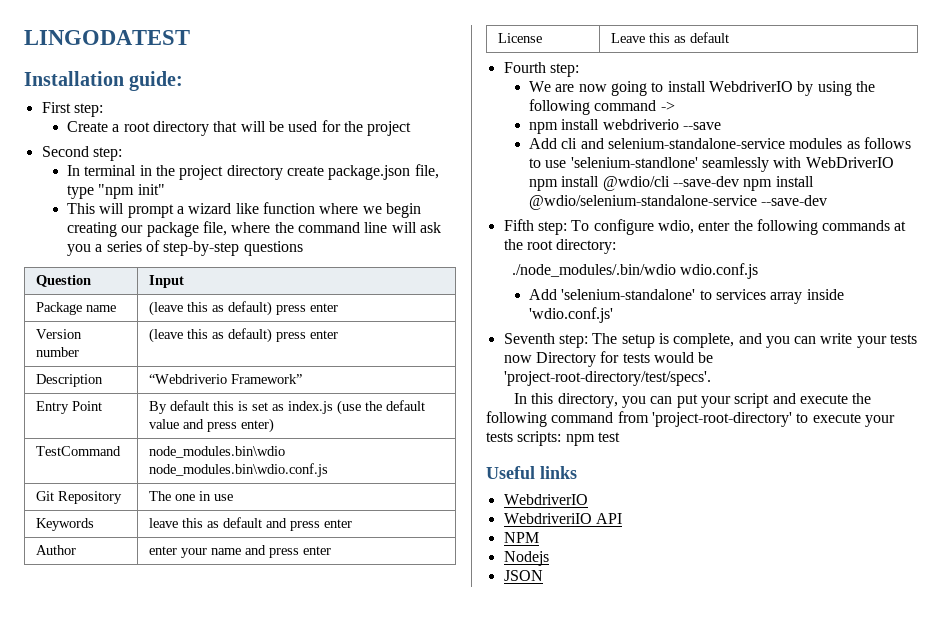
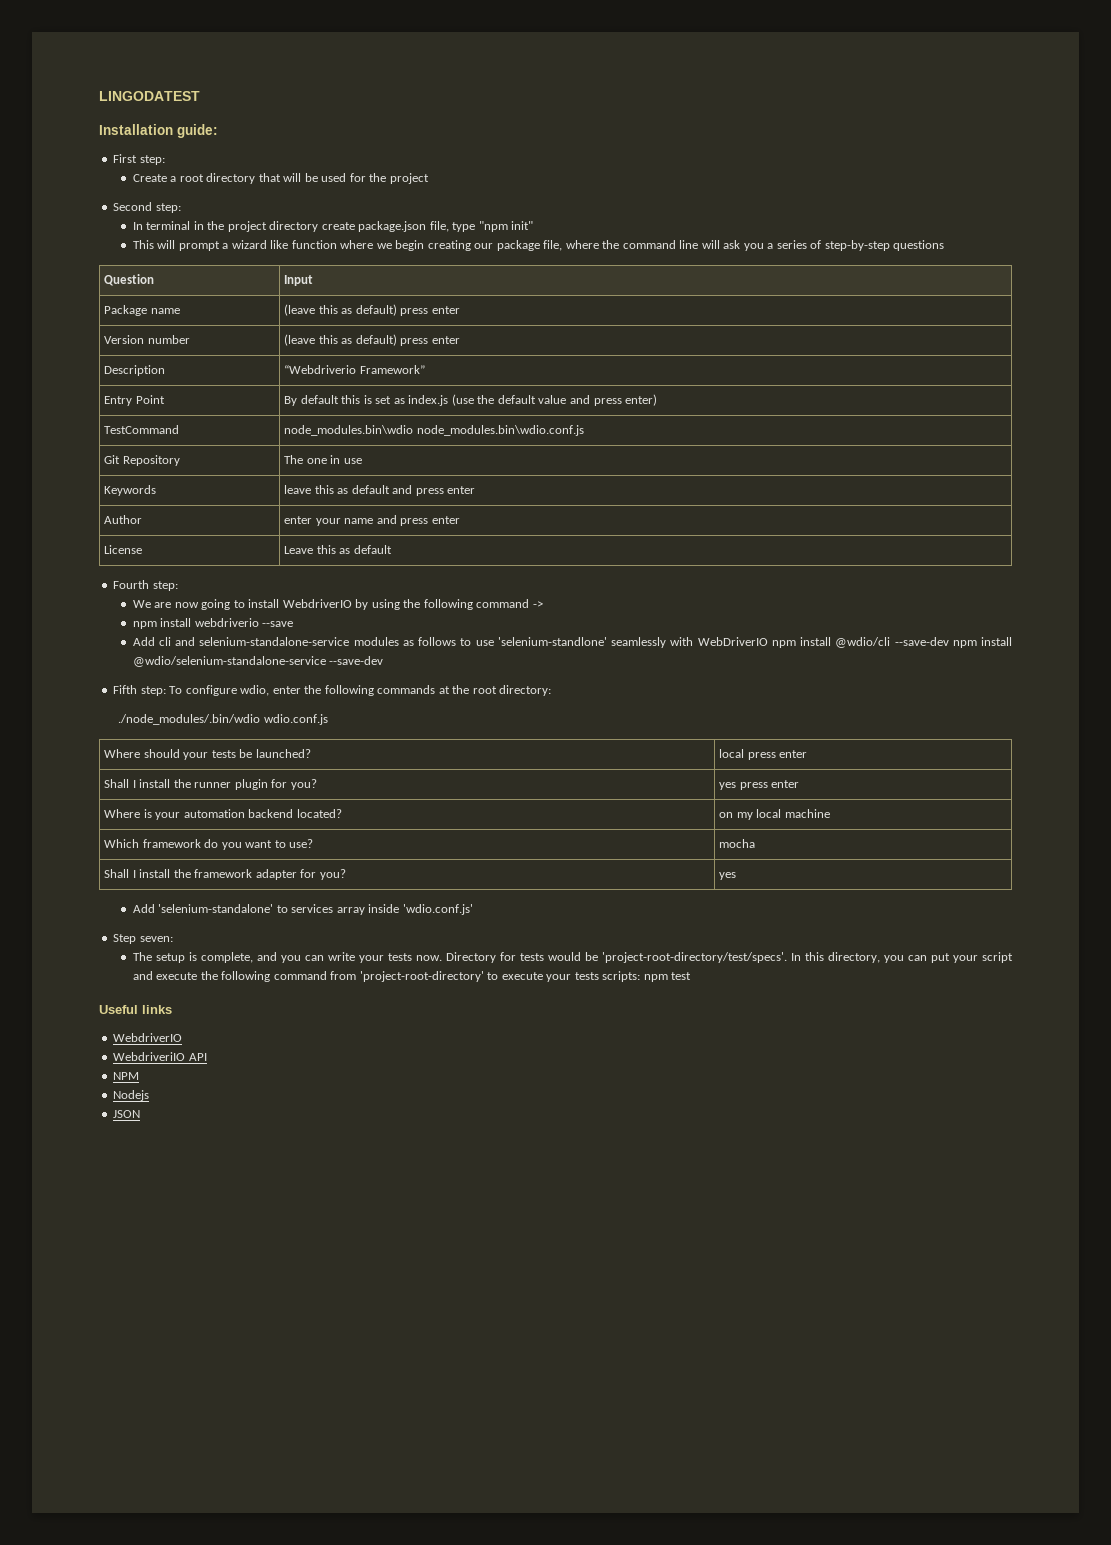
+ Where should your tests be launched? | local press enter
+ Shall I install the runner plugin for you? | yes press enter
+ Where is your automation backend located? | on my local machine
+ Which framework do you want to use? | mocha
+ Shall I install the framework adapter for you? | yes
- Seventh step: The setup is complete, and you can write your tests now Directory for tests would be 'project-root-directory/test/specs'.
- In this directory, you can put your script and execute the following command from 'project-root-directory' to execute your tests scripts: npm test
+ Step seven:
+ The setup is complete, and you can write your tests now. Directory for tests would be 'project-root-directory/test/specs'. In this directory, you can put your script and execute the following command from 'project-root-directory' to execute your tests scripts: npm test

